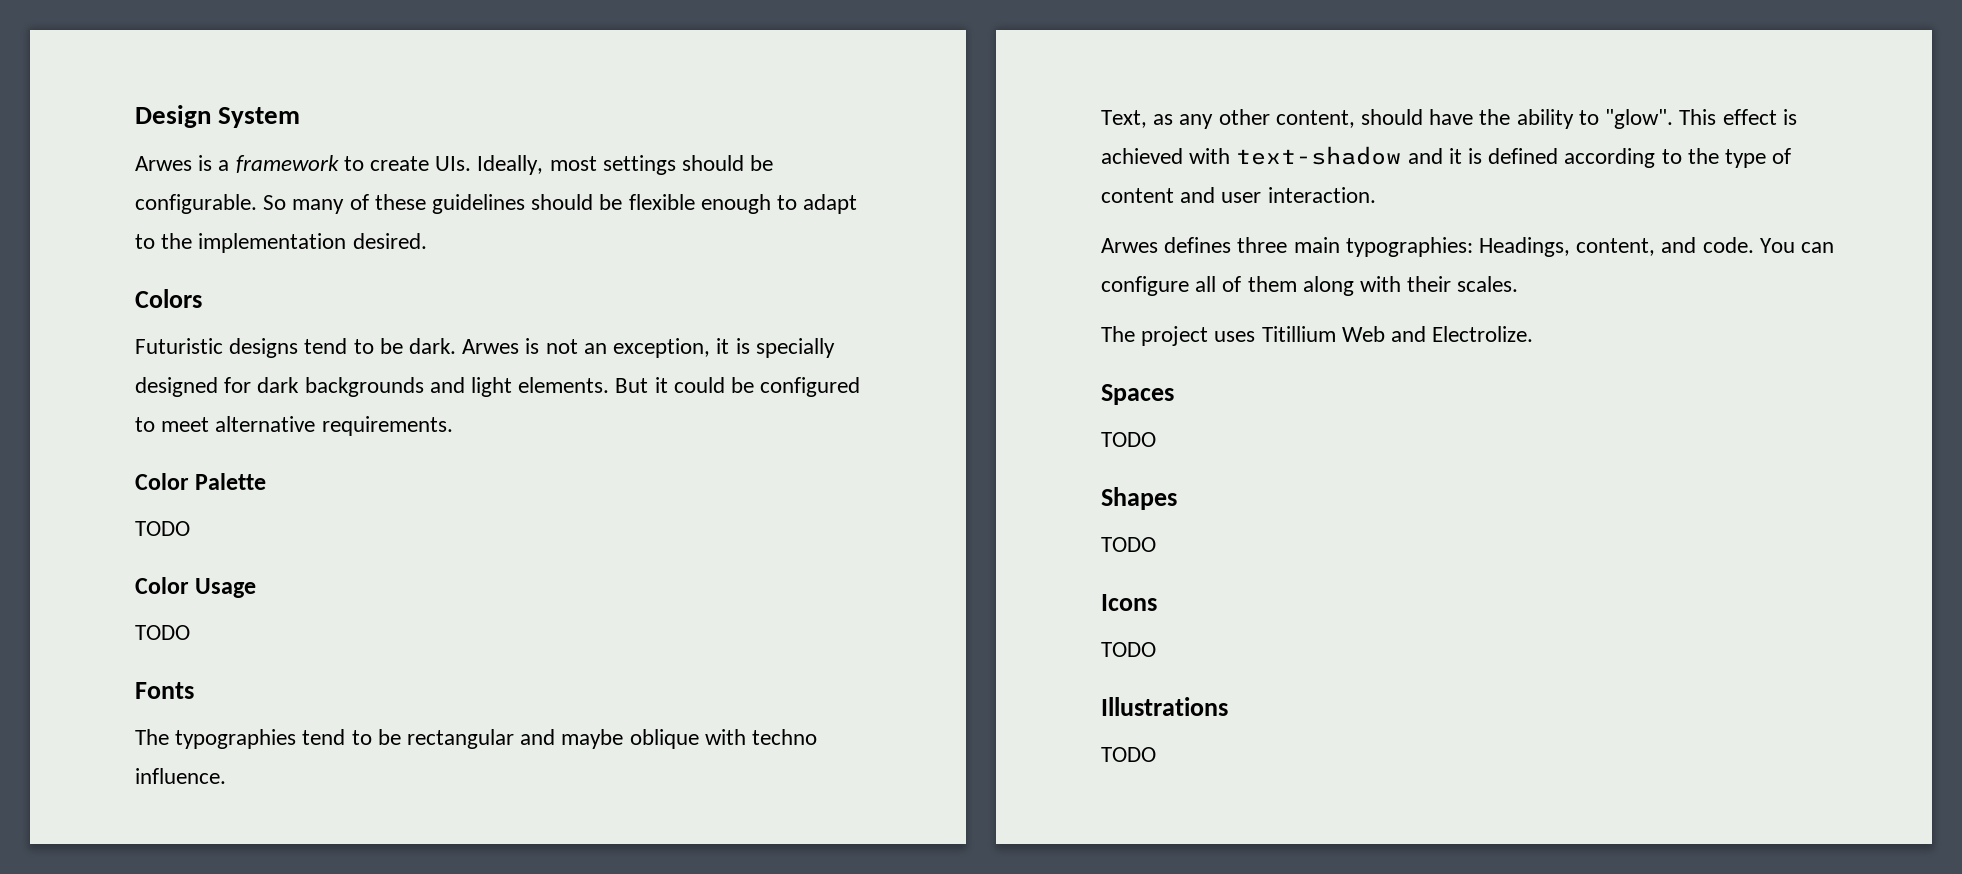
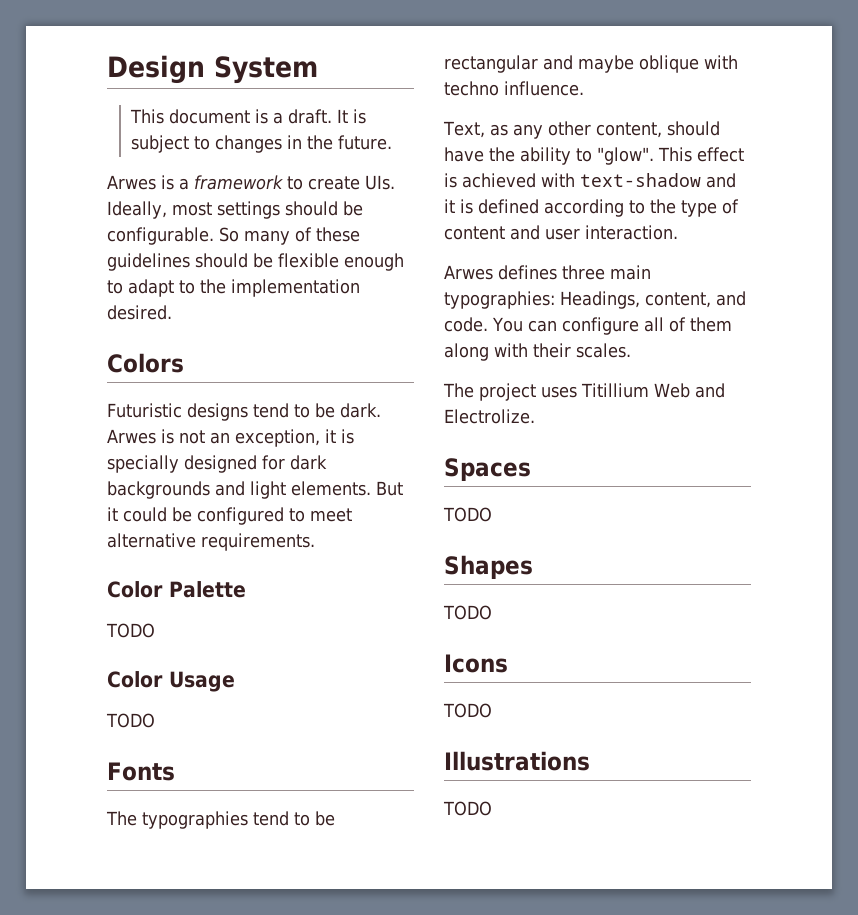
+ This document is a draft. It is subject to changes in the future.

